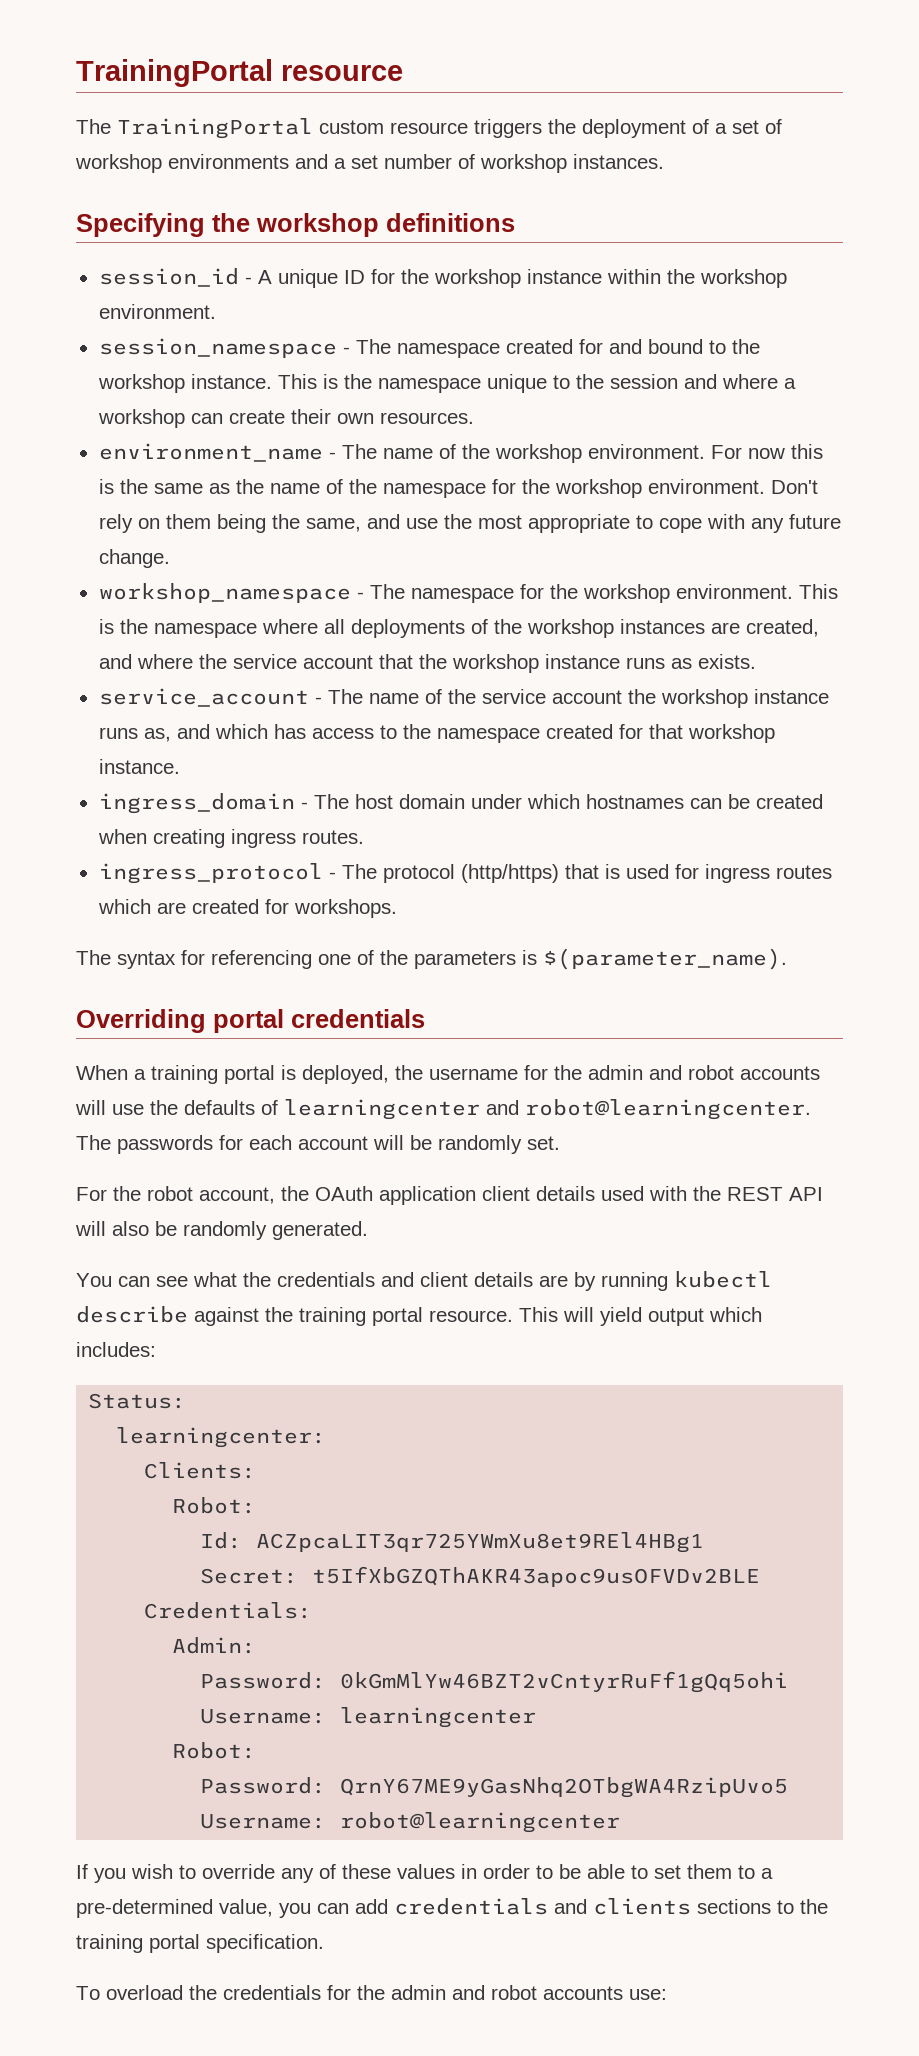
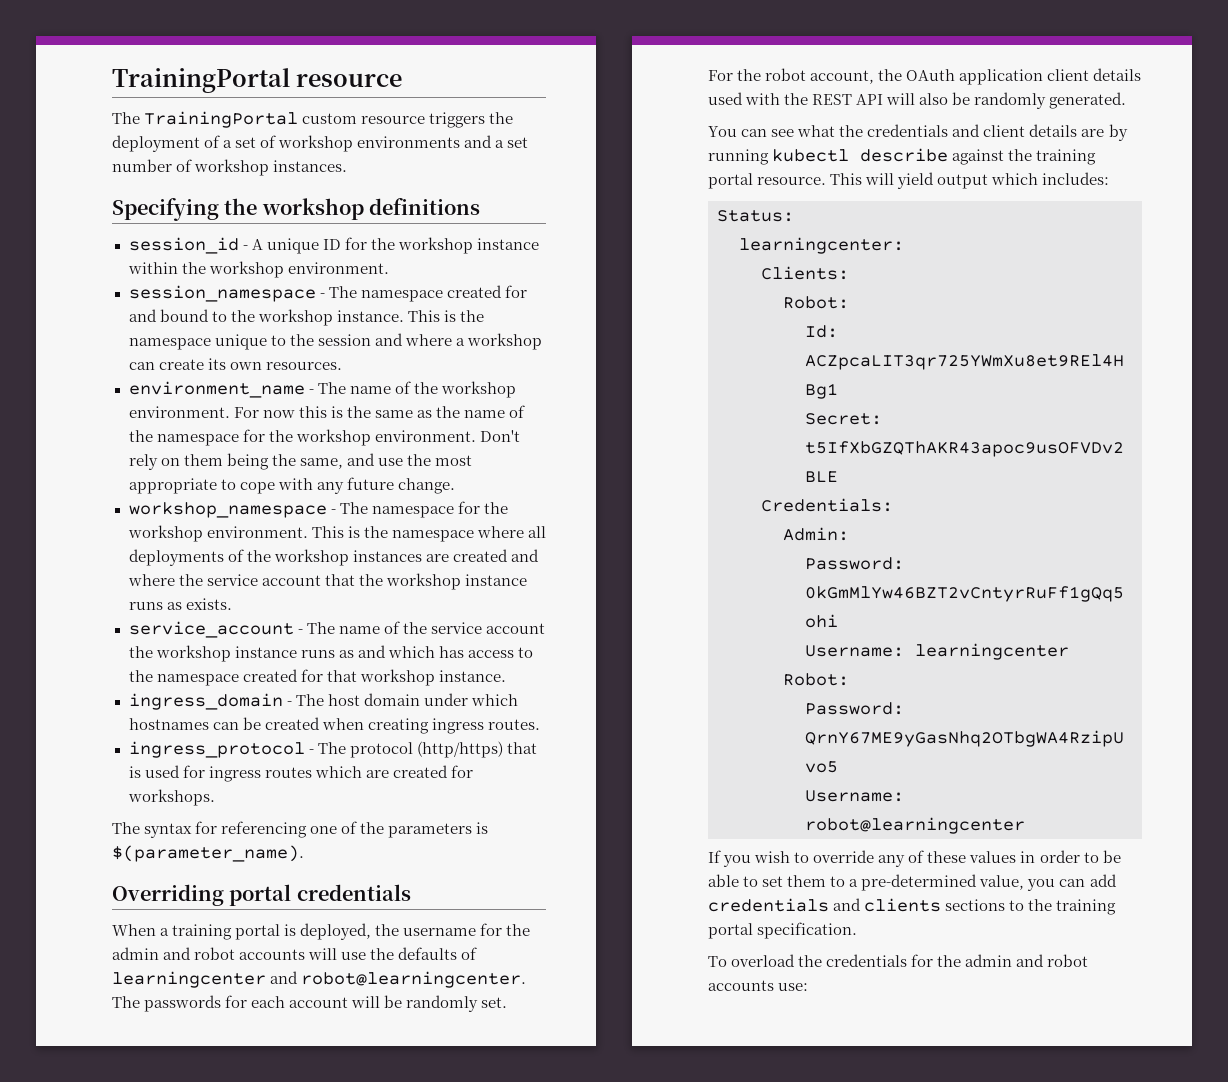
- This is the namespace unique to the session and where a workshop can create their own resources.
+ This is the namespace unique to the session and where a workshop can create its own resources.
- This is the namespace where all deployments of the workshop instances are created, and where the service account that the workshop instance runs as exists.
+ This is the namespace where all deployments of the workshop instances are created and where the service account that the workshop instance runs as exists.
- service_account - The name of the service account the workshop instance runs as, and which has access to the namespace created for that workshop instance.
+ service_account - The name of the service account the workshop instance runs as and which has access to the namespace created for that workshop instance.

